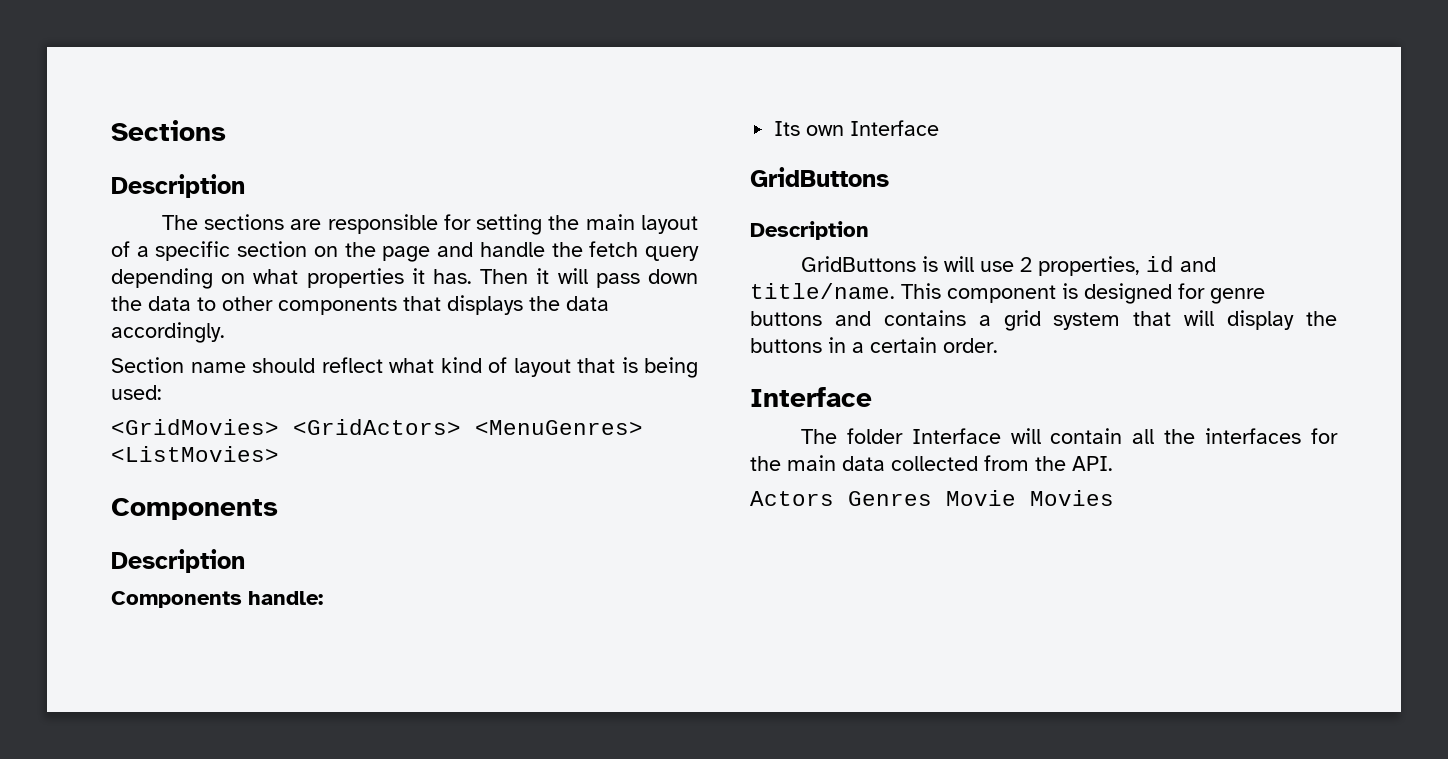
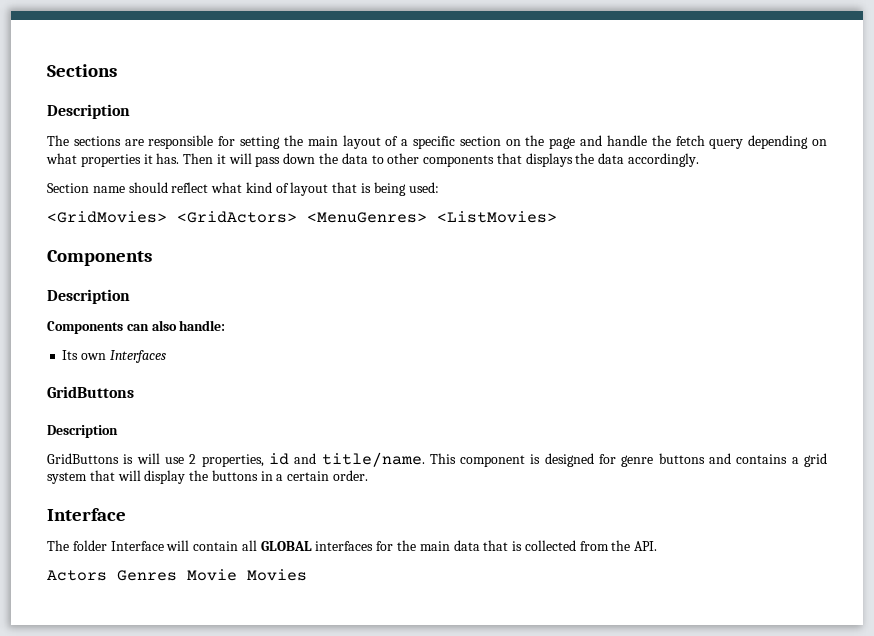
- Components handle:
+ Components can also handle:
- Its own Interface
+ Its own Interfaces
- The folder Interface will contain all the interfaces for the main data collected from the API.
+ The folder Interface will contain all GLOBAL interfaces for the main data that is collected from the API.

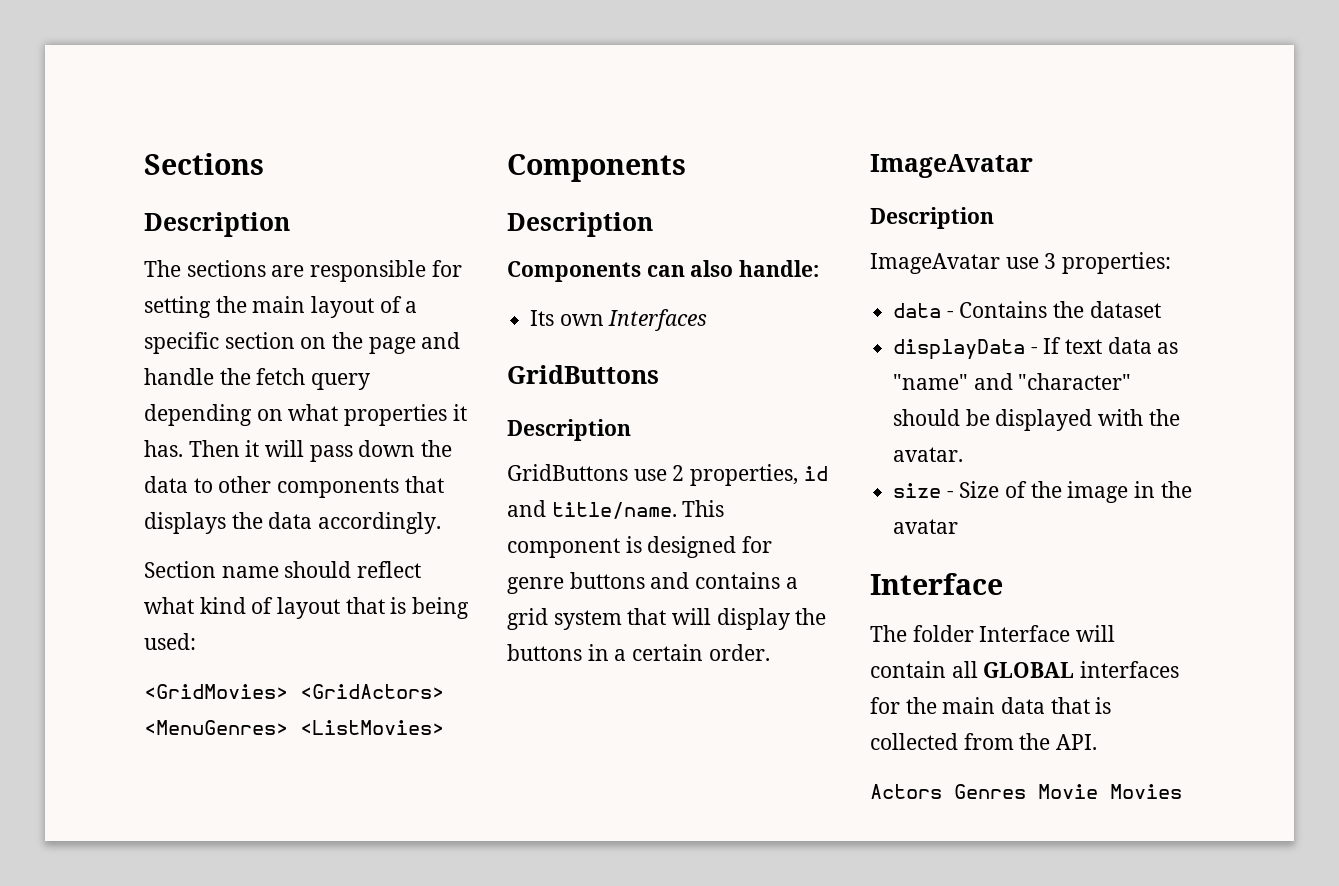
- GridButtons is will use 2 properties, id and title/name.
+ GridButtons use 2 properties, id and title/name.
  This component is designed for genre buttons and contains a grid system that will display the buttons in a certain order.
+ ImageAvatar
+ Description
+ ImageAvatar use 3 properties:
+ data - Contains the dataset
+ displayData - If text data as "name" and "character" should be displayed with the avatar.
+ size - Size of the image in the avatar

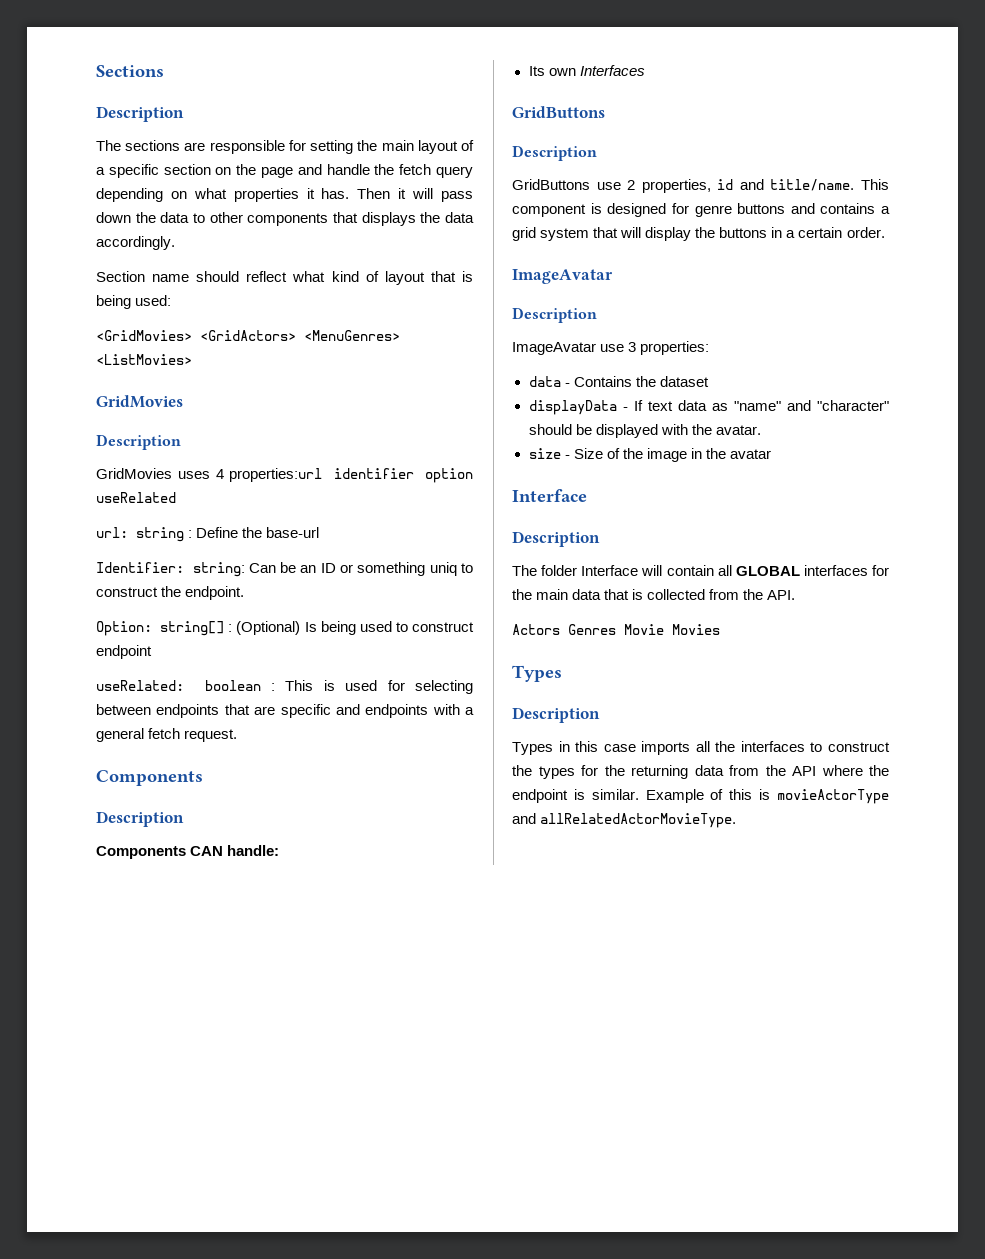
  <GridMovies> <GridActors> <MenuGenres> <ListMovies>
+ GridMovies
+ Description
+ GridMovies uses 4 properties:url identifier option useRelated
+ url: string : Define the base-url
+ Identifier: string: Can be an ID or something uniq to construct the endpoint.
+ Option: string[] : (Optional) Is being used to construct endpoint
+ useRelated: boolean : This is used for selecting between endpoints that are specific and endpoints with a general fetch request.
- Components can also handle:
+ Components CAN handle:
  size - Size of the image in the avatar
  Interface
+ Description
  Actors Genres Movie Movies
+ Types
+ Description
+ Types in this case imports all the interfaces to construct the types for the returning data from the API where the endpoint is similar. Example of this is movieActorType and allRelatedActorMovieType.

